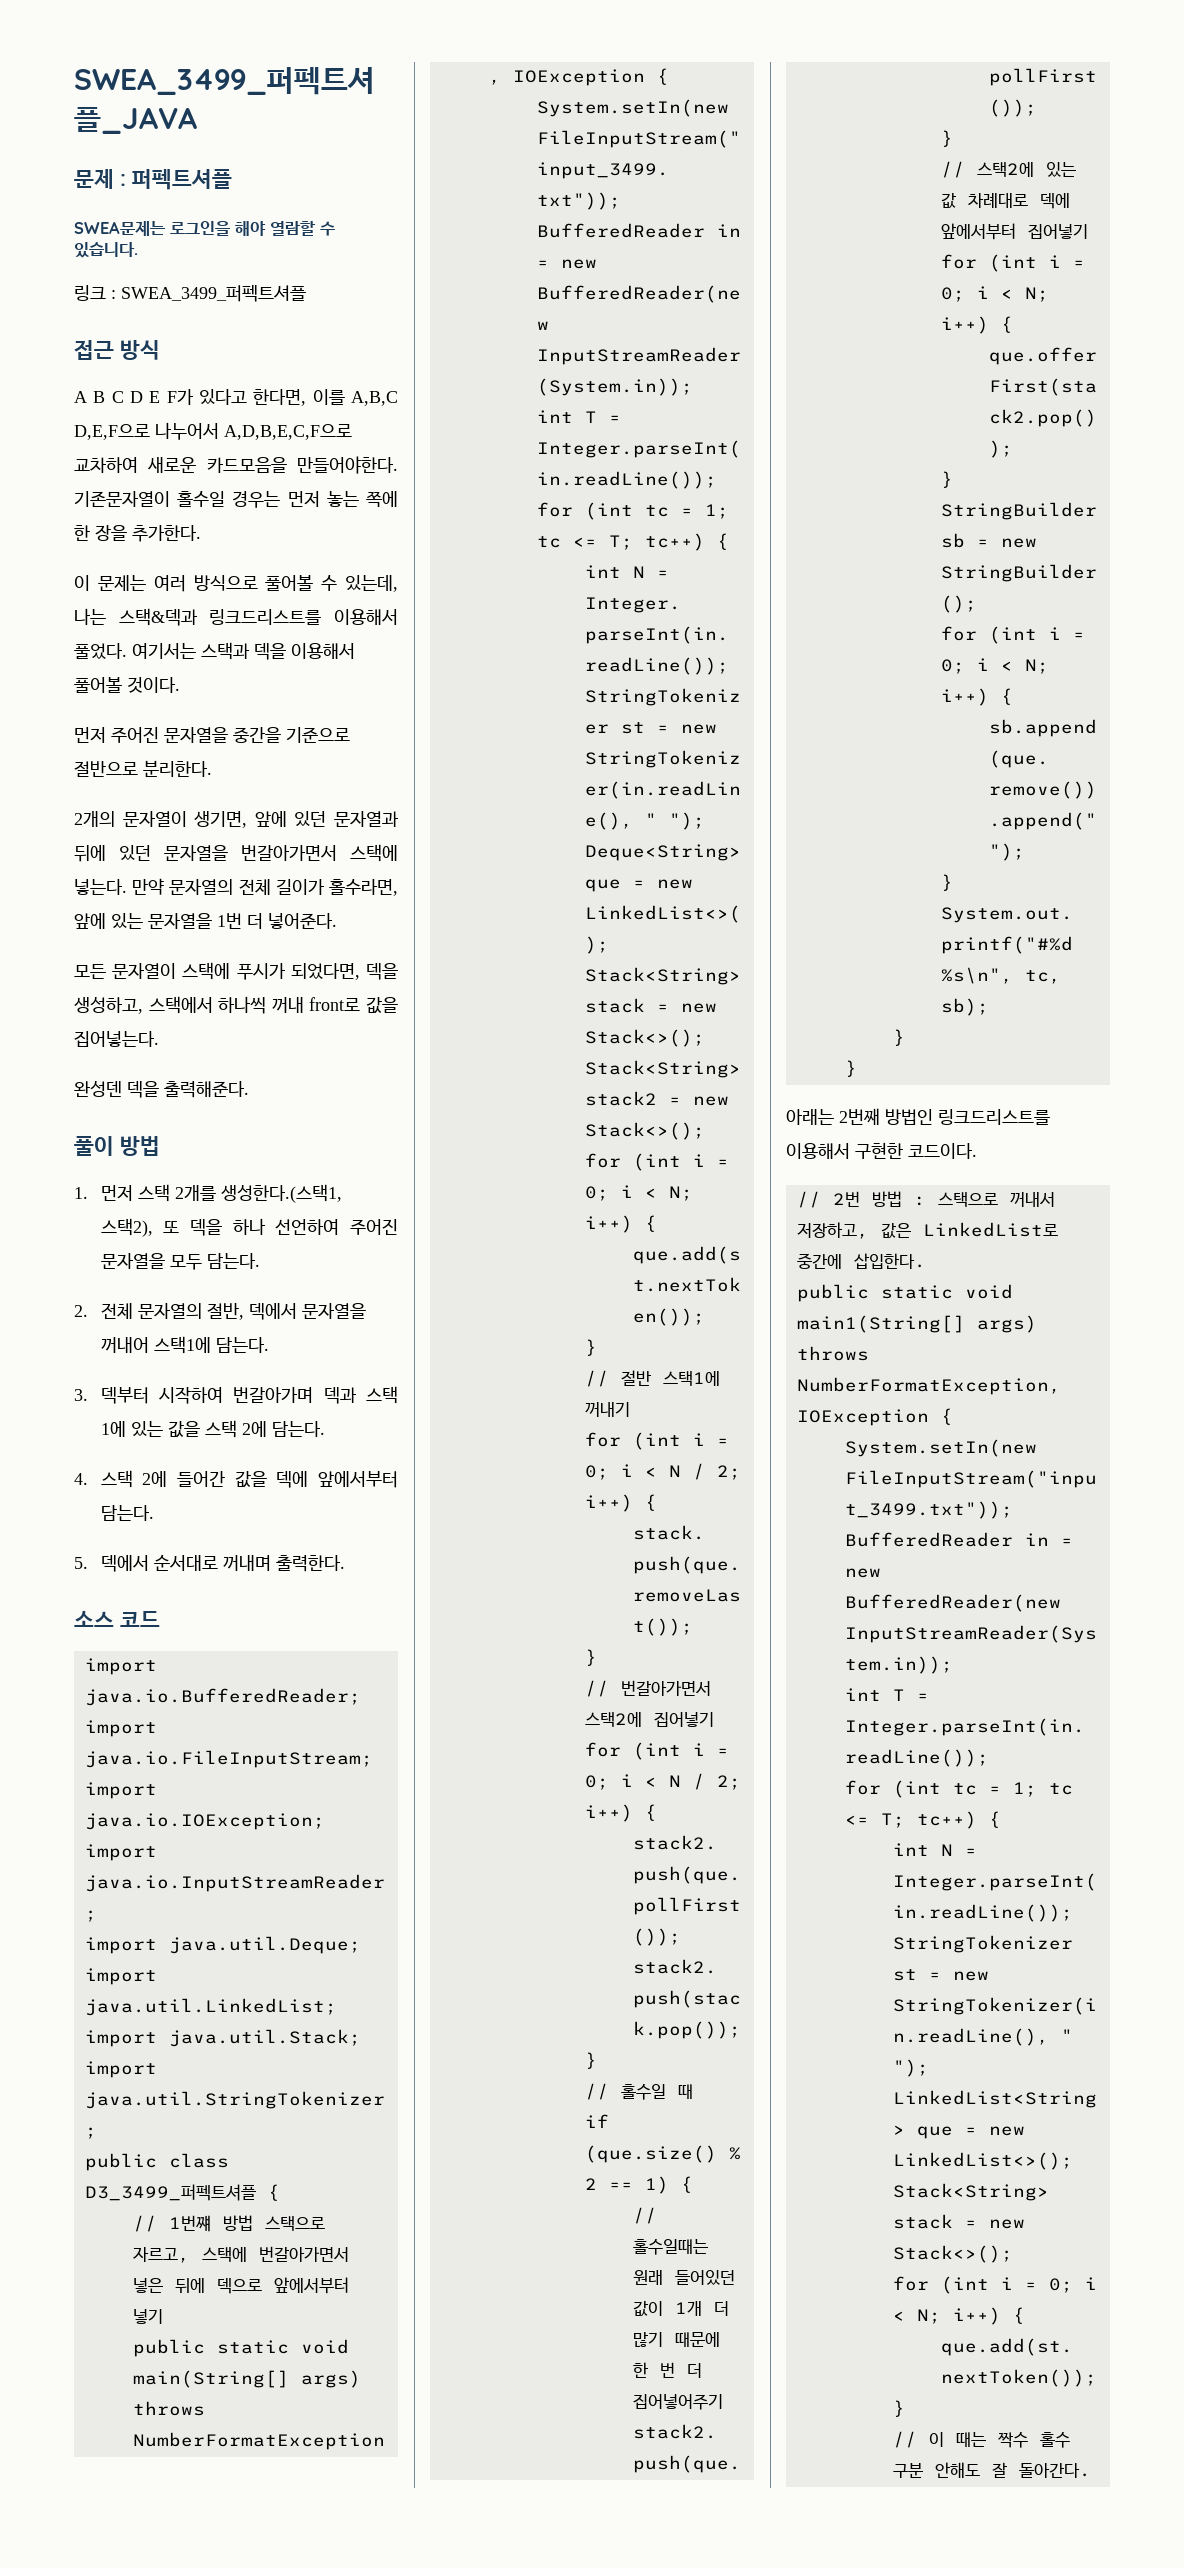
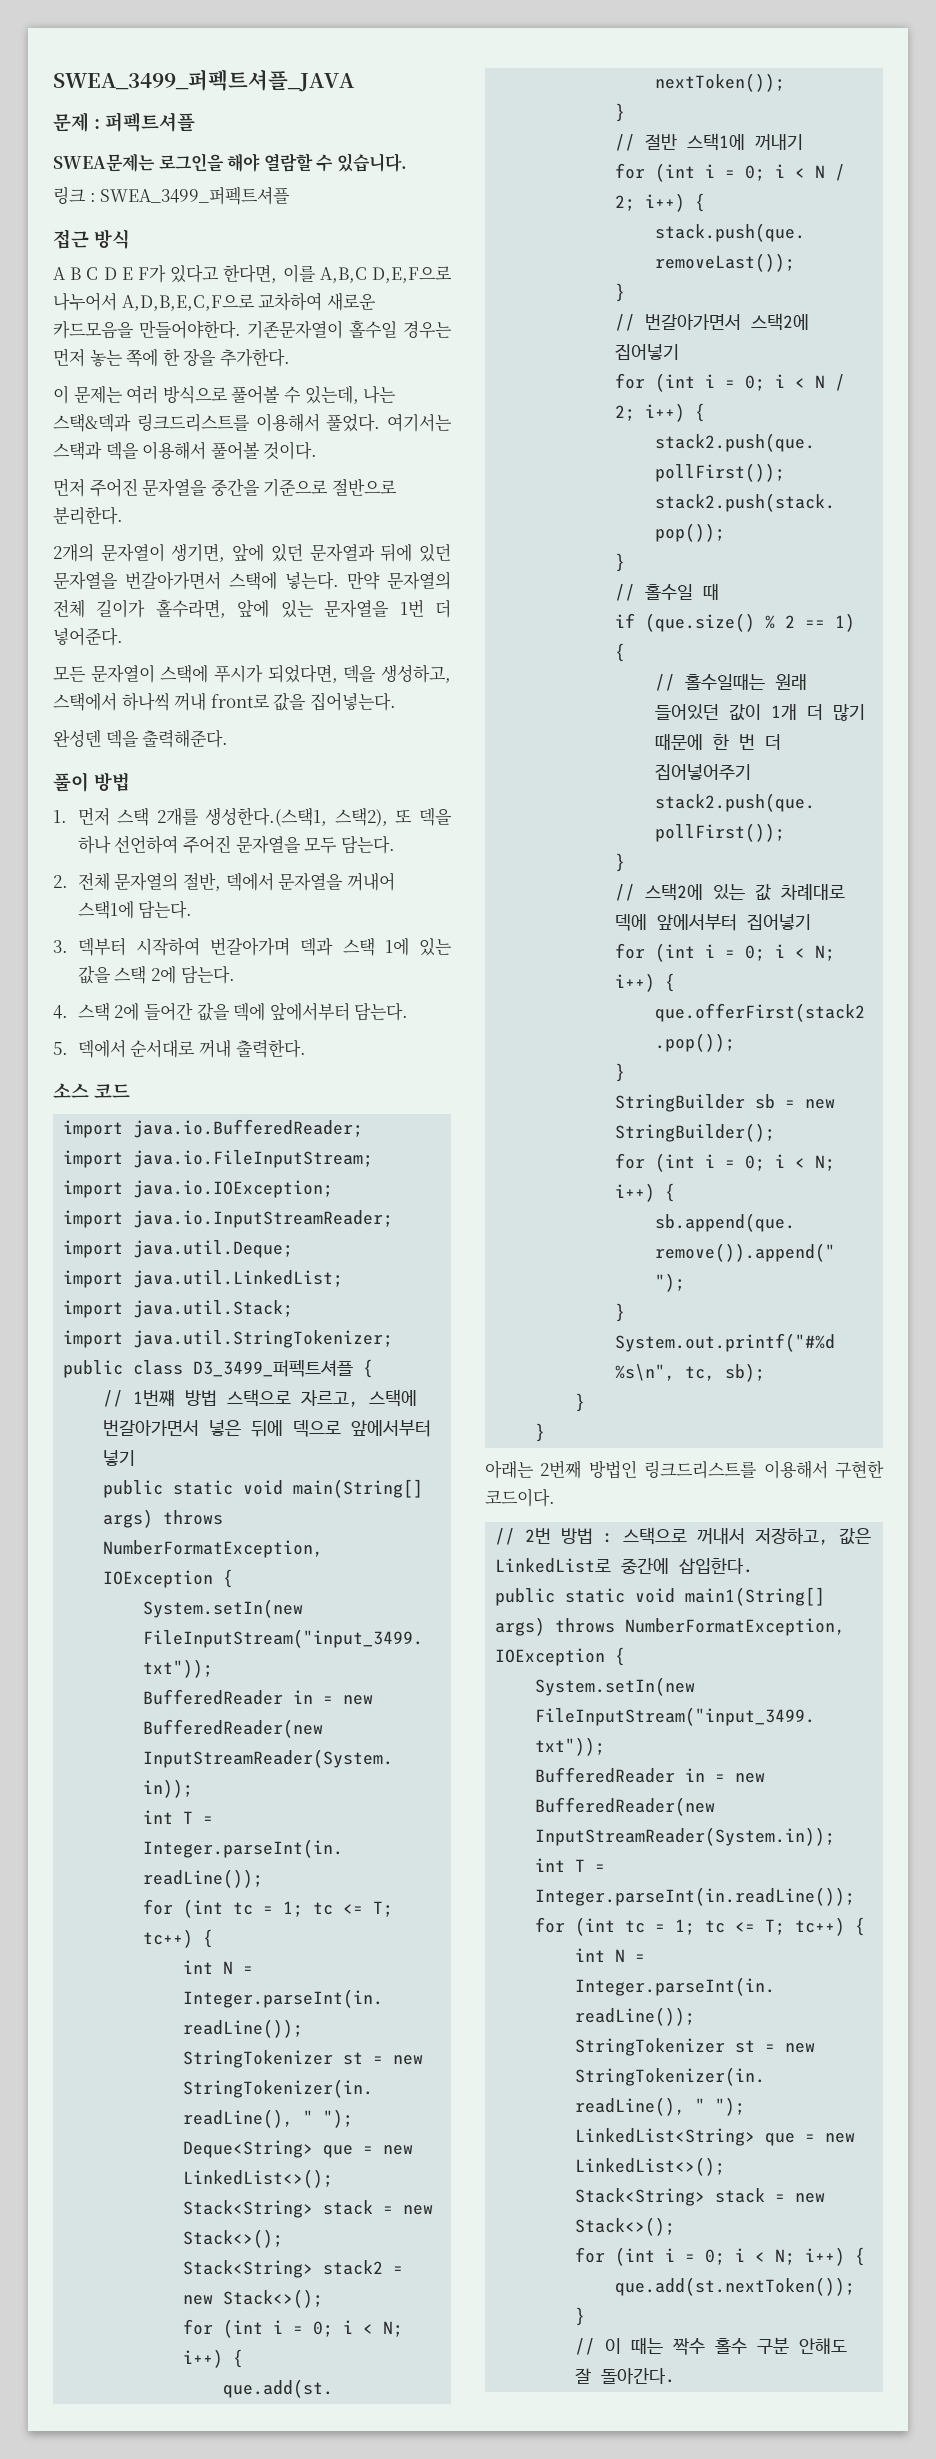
- 5. 덱에서 순서대로 꺼내며 출력한다.
+ 5. 덱에서 순서대로 꺼내 출력한다.

